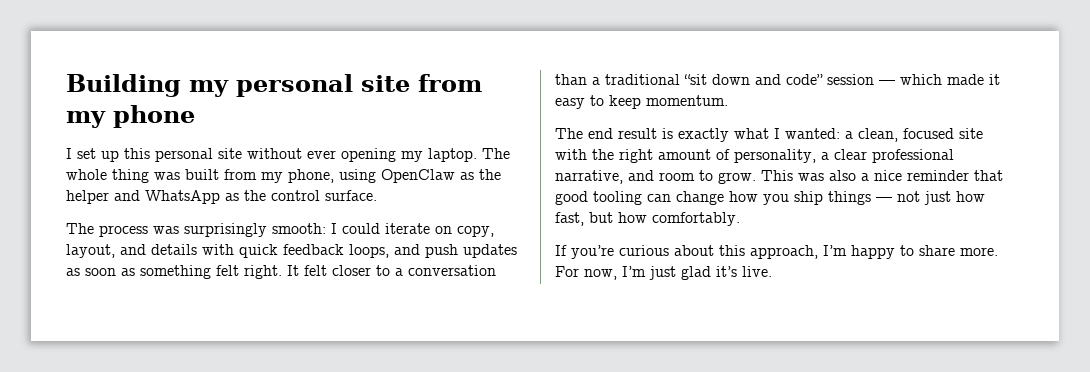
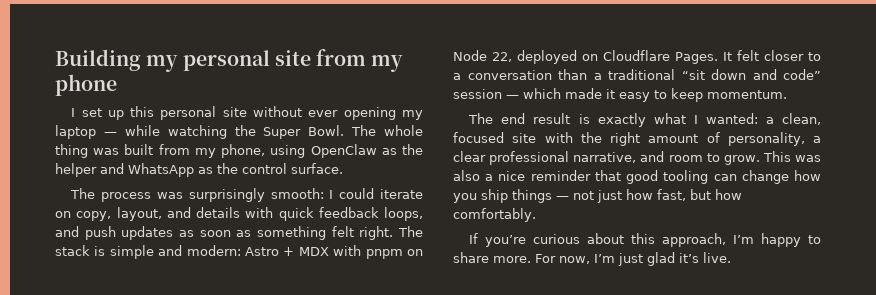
- I set up this personal site without ever opening my laptop.
+ I set up this personal site without ever opening my laptop — while watching the Super Bowl.
+ The stack is simple and modern: Astro + MDX with pnpm on Node 22, deployed on Cloudflare Pages.

